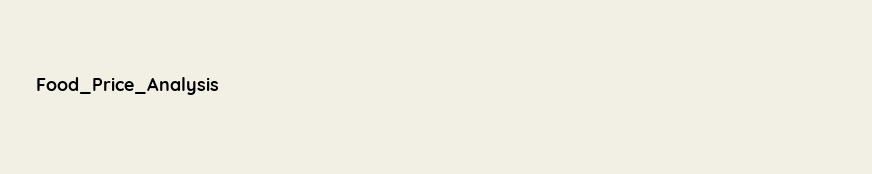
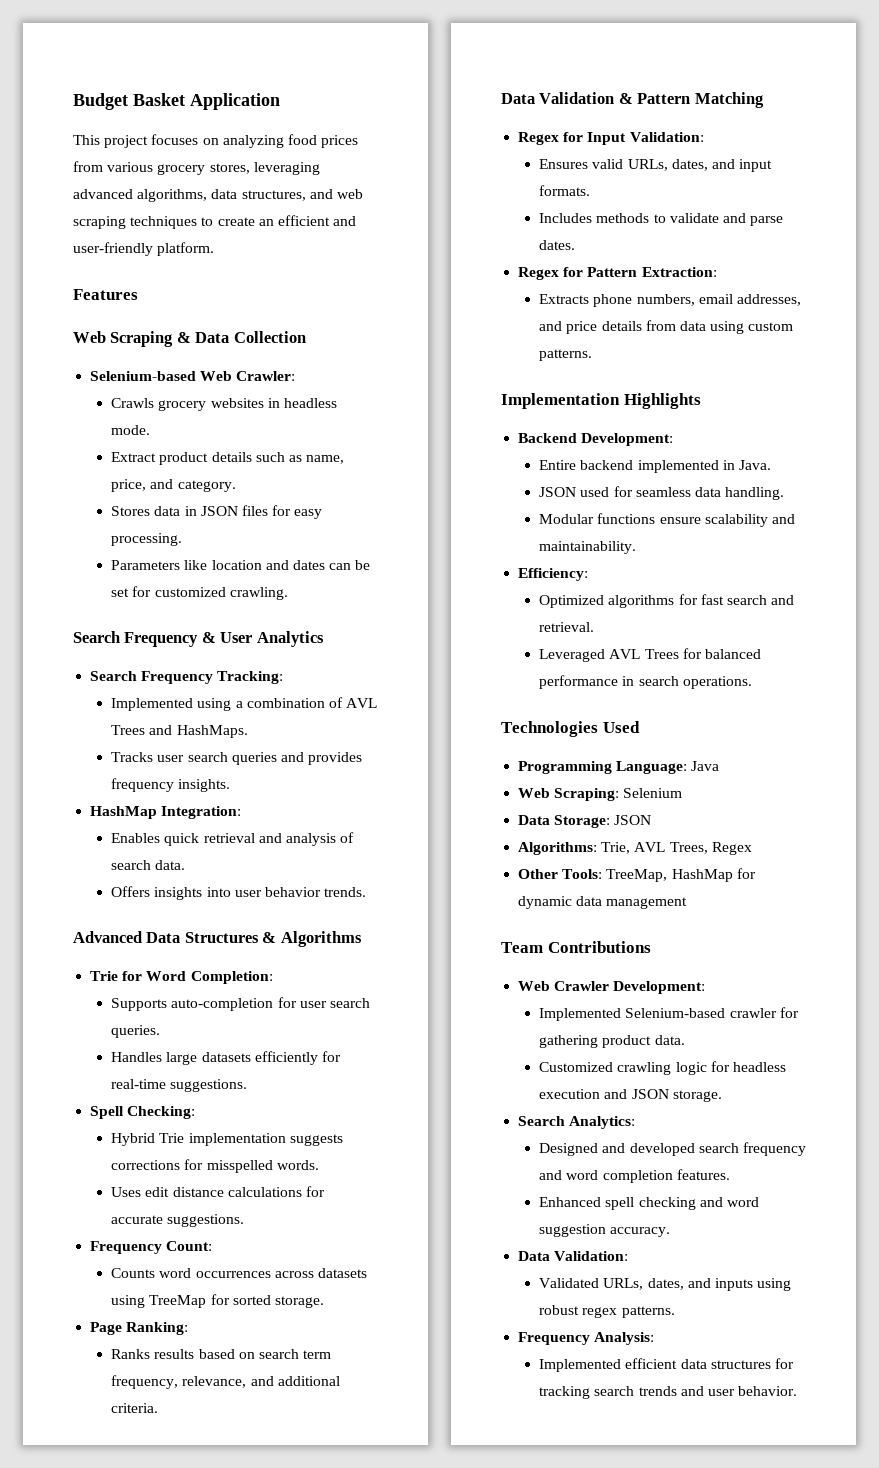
- Food_Price_Analysis
+ Budget Basket Application
+ This project focuses on analyzing food prices from various grocery stores, leveraging advanced algorithms, data structures, and web scraping techniques to create an efficient and user-friendly platform.
+ Features
+ Web Scraping & Data Collection
+ Selenium-based Web Crawler:
+ Crawls grocery websites in headless mode.
+ Extract product details such as name, price, and category.
+ Stores data in JSON files for easy processing.
+ Parameters like location and dates can be set for customized crawling.
+ Search Frequency & User Analytics
+ Search Frequency Tracking:
+ Implemented using a combination of AVL Trees and HashMaps.
+ Tracks user search queries and provides frequency insights.
+ HashMap Integration:
+ Enables quick retrieval and analysis of search data.
+ Offers insights into user behavior trends.
+ Advanced Data Structures & Algorithms
+ Trie for Word Completion:
+ Supports auto-completion for user search queries.
+ Handles large datasets efficiently for real-time suggestions.
+ Spell Checking:
+ Hybrid Trie implementation suggests corrections for misspelled words.
+ Uses edit distance calculations for accurate suggestions.
+ Frequency Count:
+ Counts word occurrences across datasets using TreeMap for sorted storage.
+ Page Ranking:
+ Ranks results based on search term frequency, relevance, and additional criteria.
+ Data Validation & Pattern Matching
+ Regex for Input Validation:
+ Ensures valid URLs, dates, and input formats.
+ Includes methods to validate and parse dates.
+ Regex for Pattern Extraction:
+ Extracts phone numbers, email addresses, and price details from data using custom patterns.
+ Implementation Highlights
+ Backend Development:
+ Entire backend implemented in Java.
+ JSON used for seamless data handling.
+ Modular functions ensure scalability and maintainability.
+ Efficiency:
+ Optimized algorithms for fast search and retrieval.
+ Leveraged AVL Trees for balanced performance in search operations.
+ Technologies Used
+ Programming Language: Java
+ Web Scraping: Selenium
+ Data Storage: JSON
+ Algorithms: Trie, AVL Trees, Regex
+ Other Tools: TreeMap, HashMap for dynamic data management
+ Team Contributions
+ Web Crawler Development:
+ Implemented Selenium-based crawler for gathering product data.
+ Customized crawling logic for headless execution and JSON storage.
+ Search Analytics:
+ Designed and developed search frequency and word completion features.
+ Enhanced spell checking and word suggestion accuracy.
+ Data Validation:
+ Validated URLs, dates, and inputs using robust regex patterns.
+ Frequency Analysis:
+ Implemented efficient data structures for tracking search trends and user behavior.

